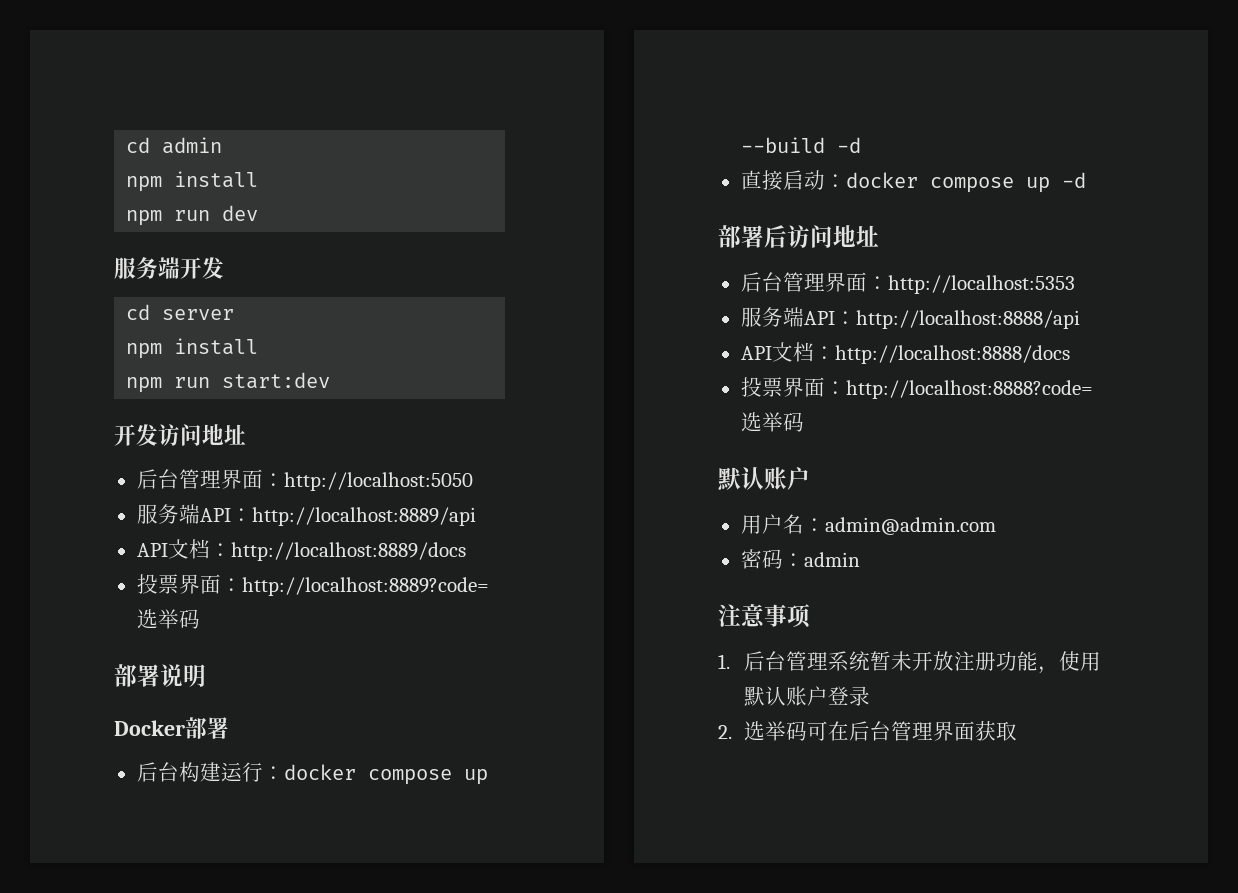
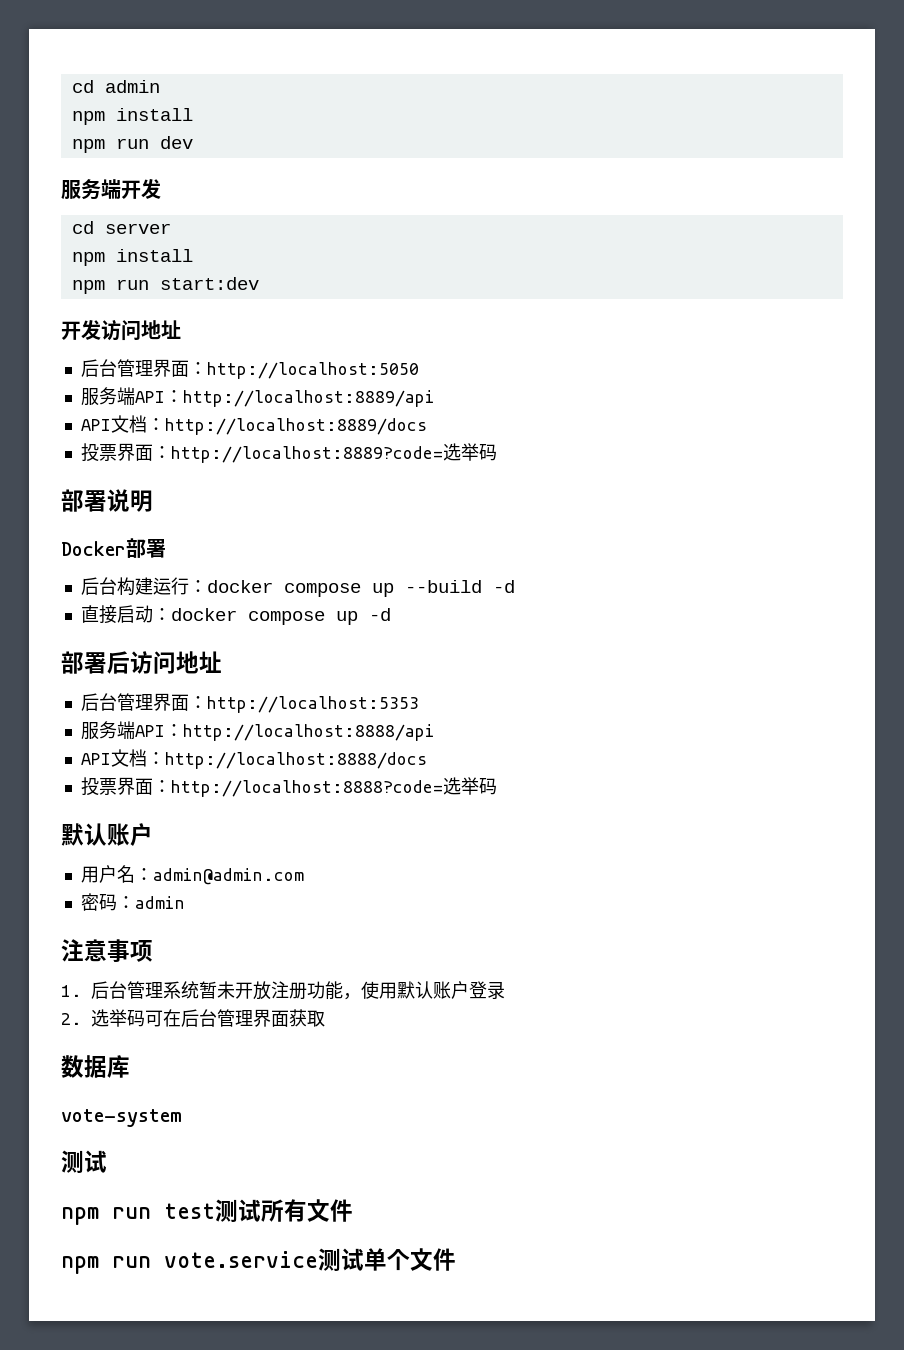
+ 数据库
+ vote-system
+ 测试
+ npm run test测试所有文件
+ npm run vote.service测试单个文件

